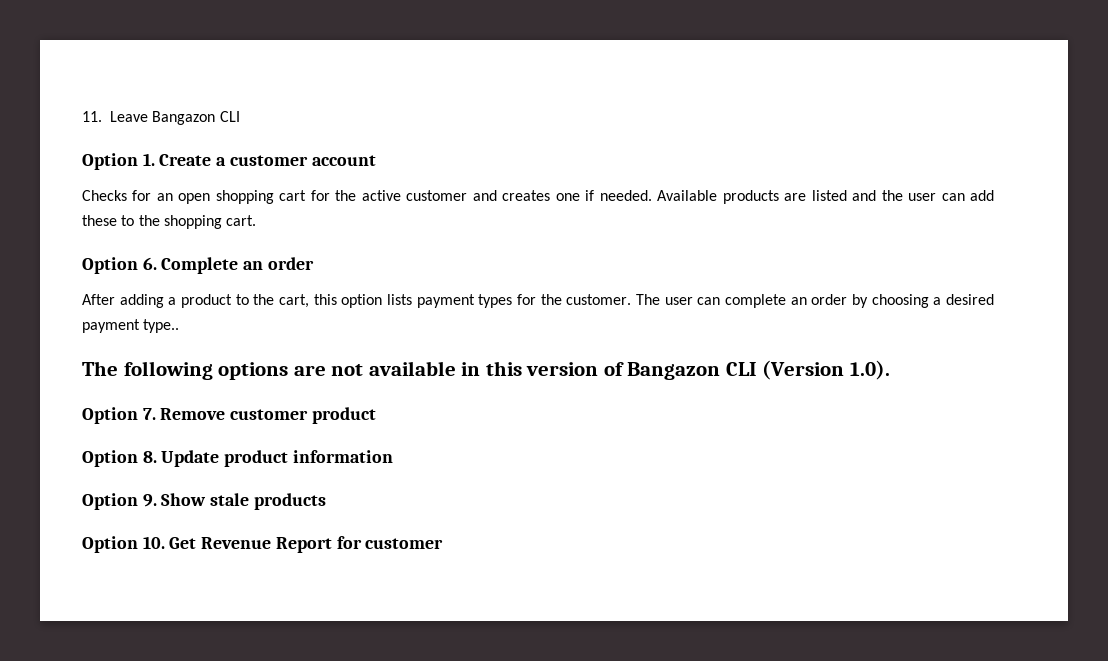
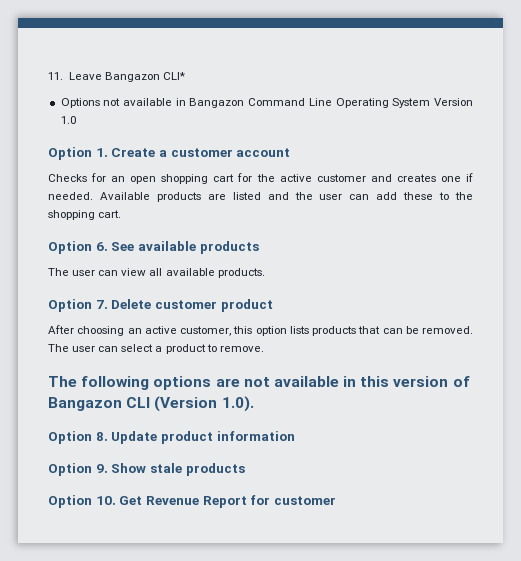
- 11. Leave Bangazon CLI
+ 11. Leave Bangazon CLI*
+ Options not available in Bangazon Command Line Operating System Version 1.0
- Option 6. Complete an order
- After adding a product to the cart, this option lists payment types for the customer. The user can complete an order by choosing a desired payment type..
+ Option 6. See available products
+ The user can view all available products.
+ Option 7. Delete customer product
+ After choosing an active customer, this option lists products that can be removed. The user can select a product to remove.
- Option 7. Remove customer product

